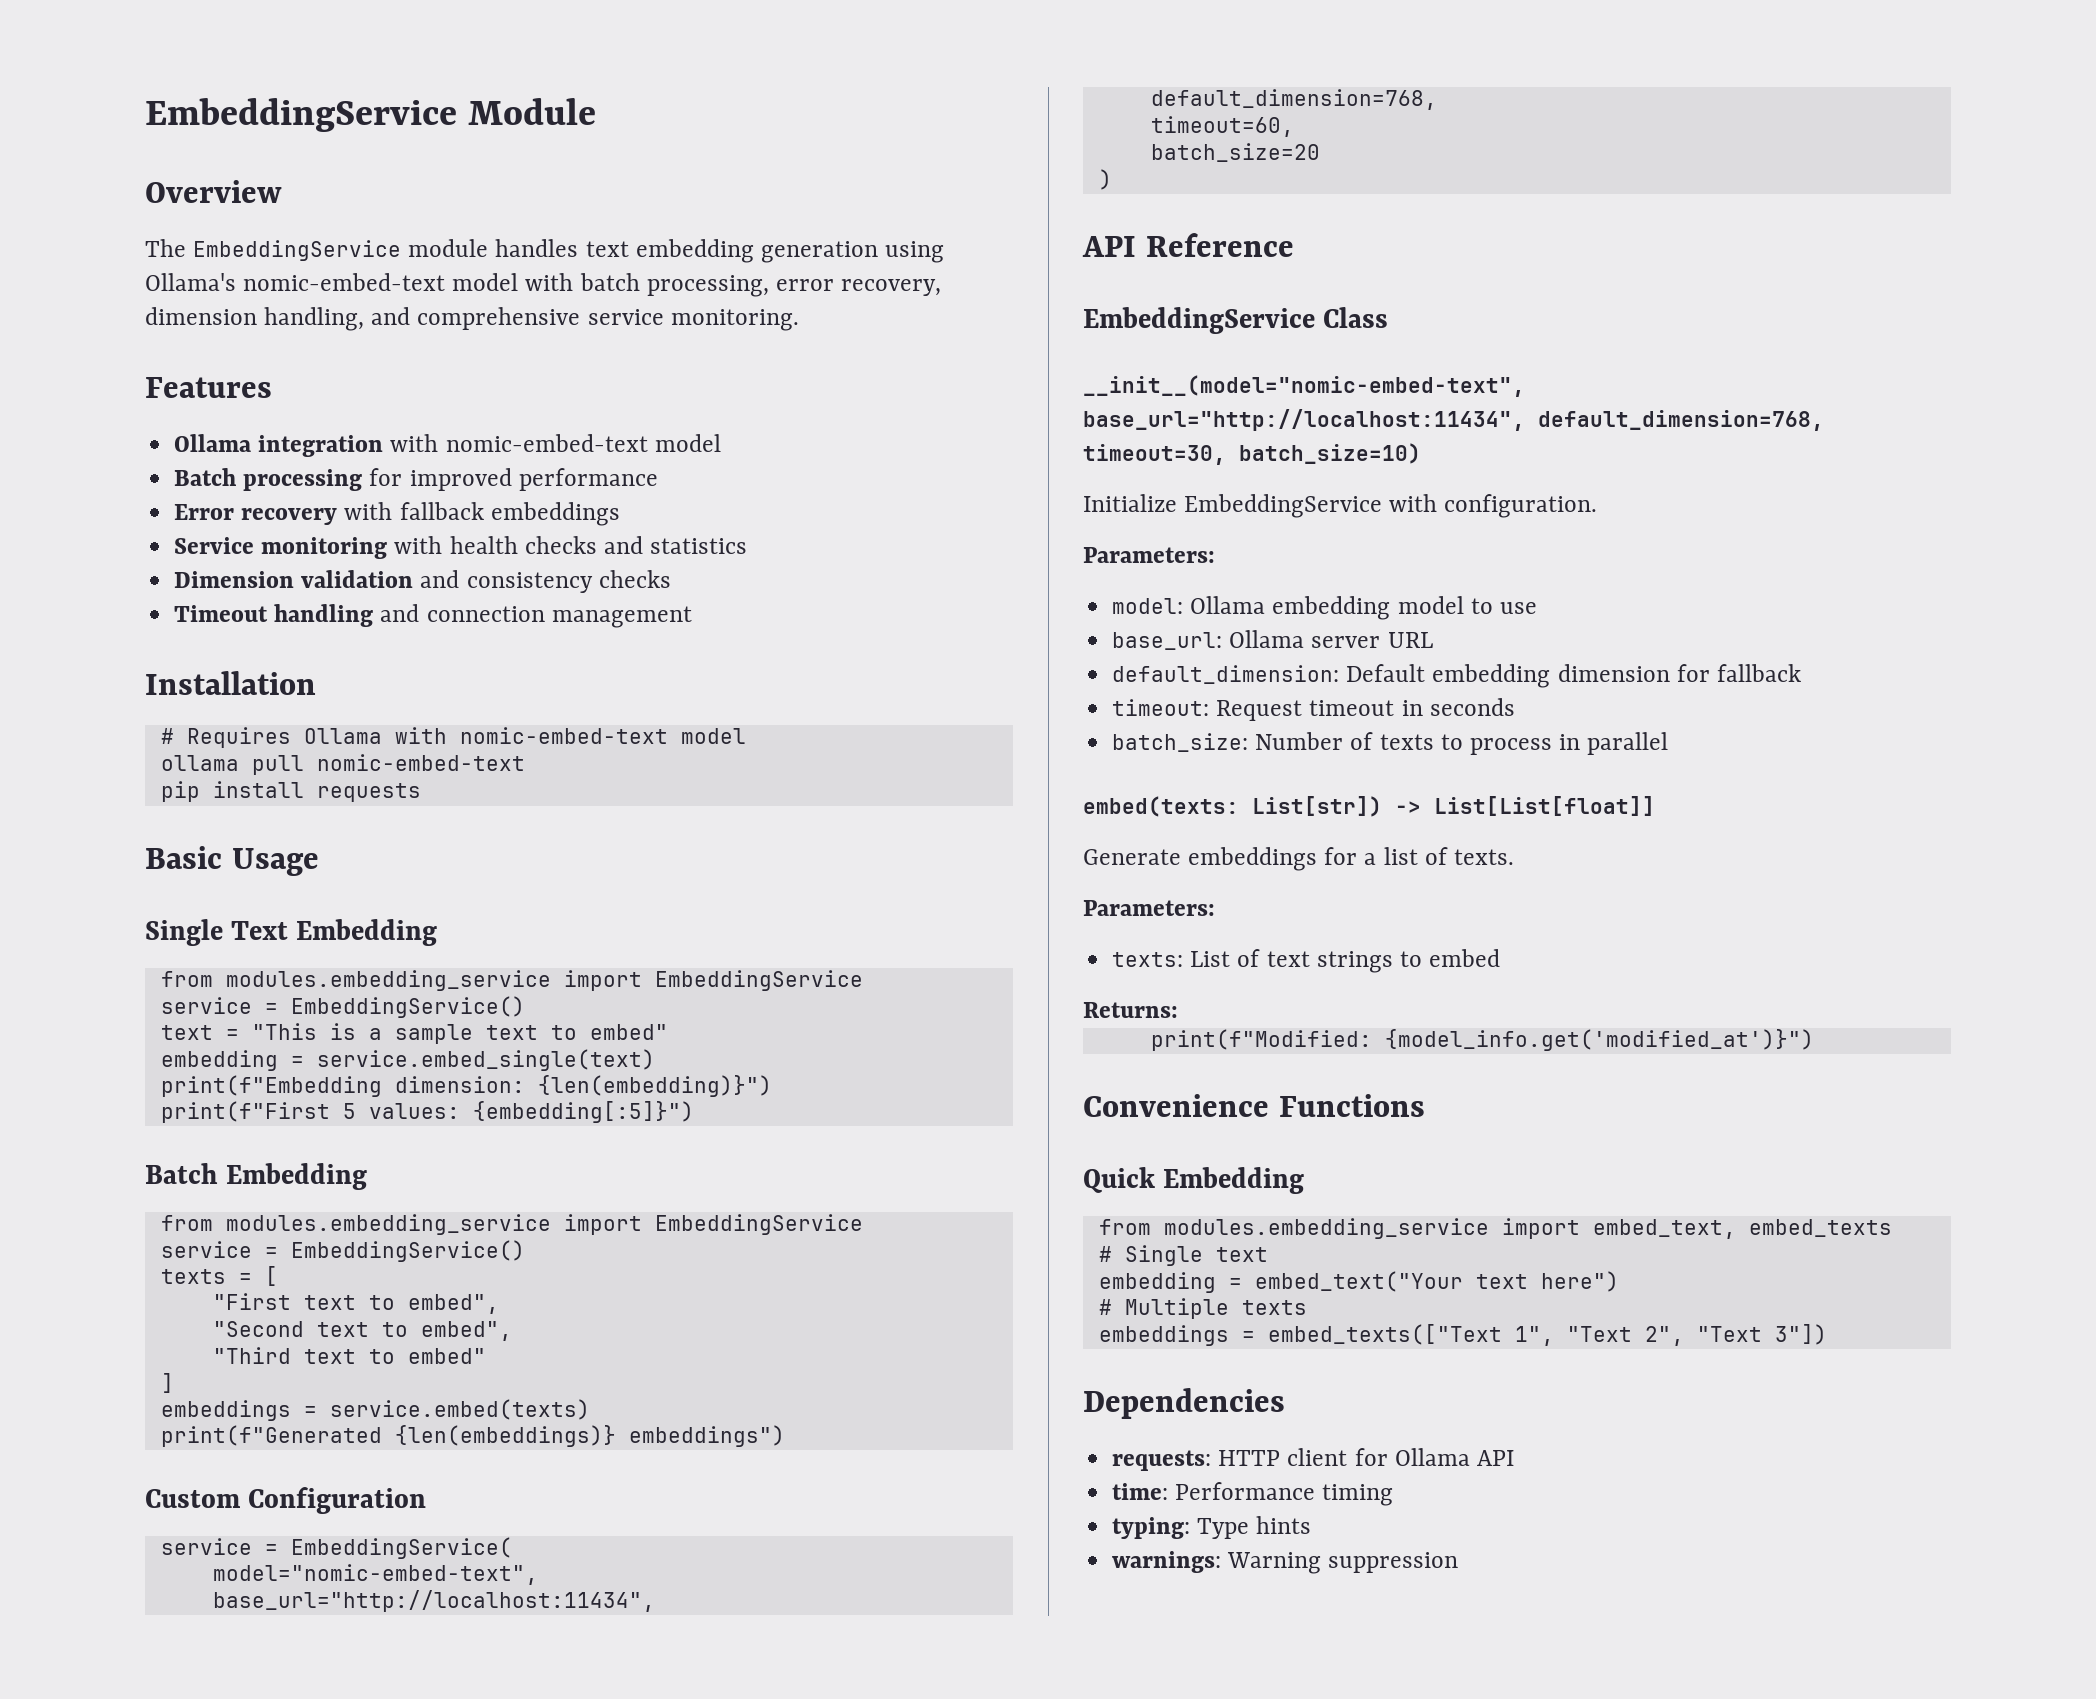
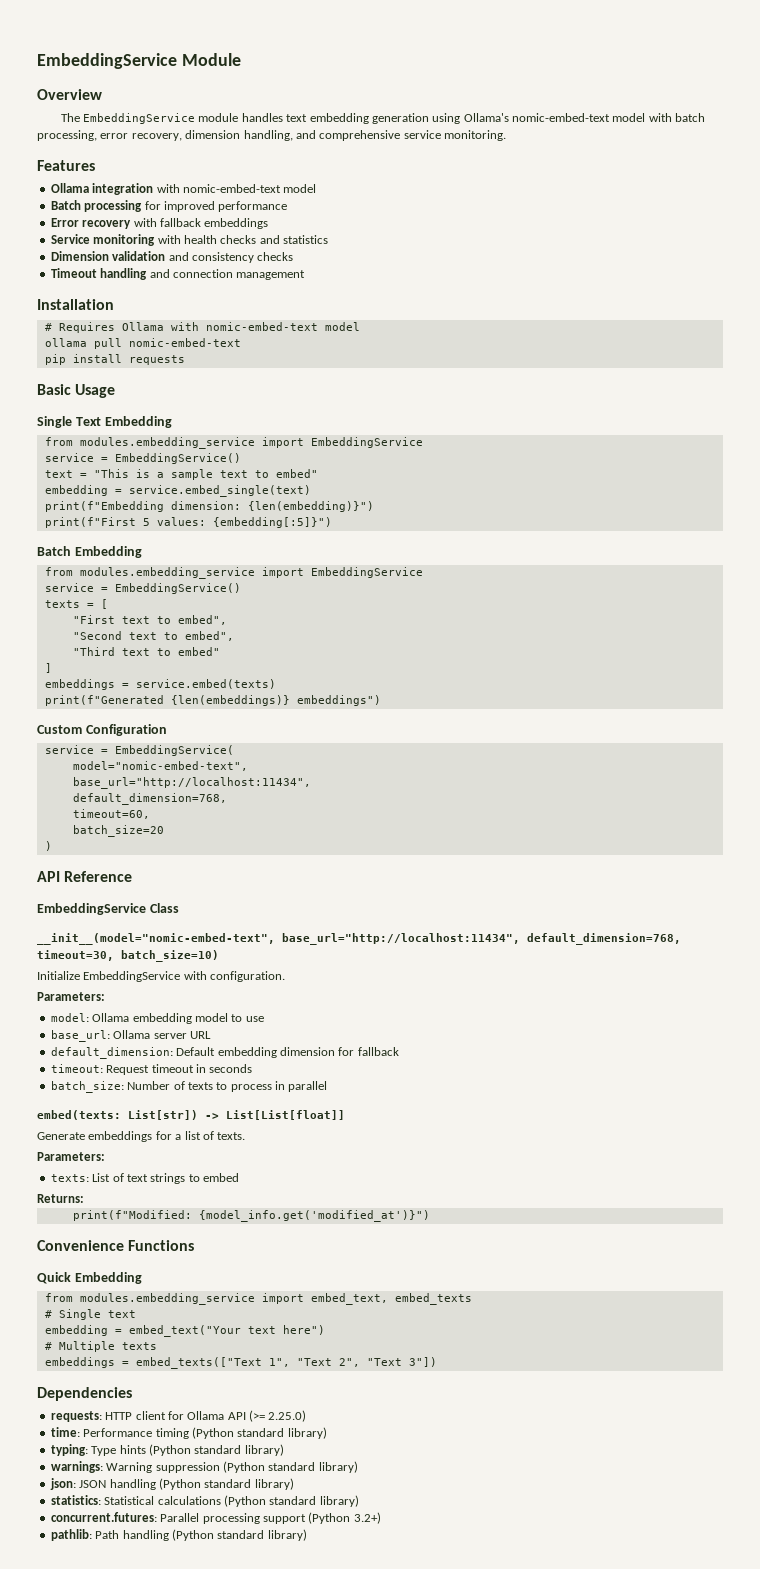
- requests: HTTP client for Ollama API
+ requests: HTTP client for Ollama API (>= 2.25.0)
- time: Performance timing
+ time: Performance timing (Python standard library)
- typing: Type hints
+ typing: Type hints (Python standard library)
- warnings: Warning suppression
+ warnings: Warning suppression (Python standard library)
+ json: JSON handling (Python standard library)
+ statistics: Statistical calculations (Python standard library)
+ concurrent.futures: Parallel processing support (Python 3.2+)
+ pathlib: Path handling (Python standard library)

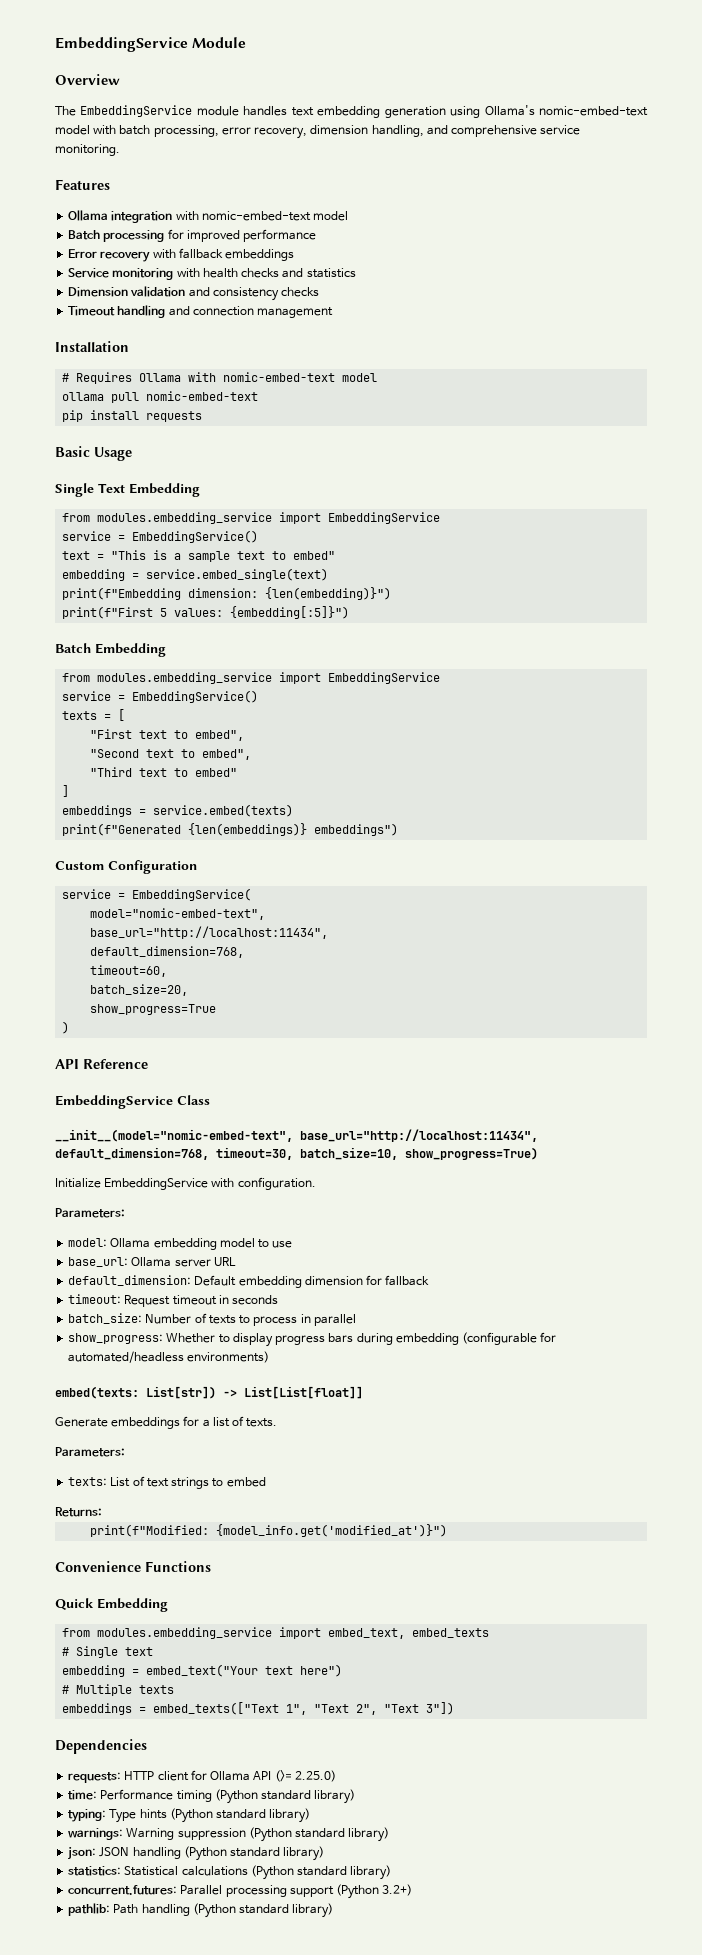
- batch_size=20
+ batch_size=20,
+ show_progress=True
- __init__(model="nomic-embed-text", base_url="http://localhost:11434", default_dimension=768, timeout=30, batch_size=10)
+ __init__(model="nomic-embed-text", base_url="http://localhost:11434", default_dimension=768, timeout=30, batch_size=10, show_progress=True)
+ show_progress: Whether to display progress bars during embedding (configurable for automated/headless environments)

